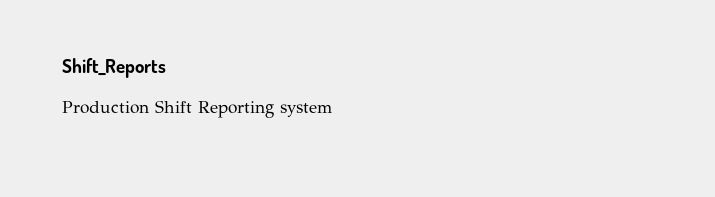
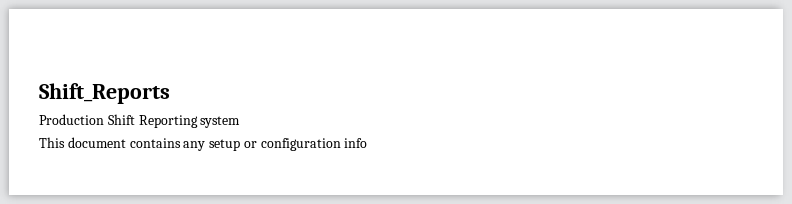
+ This document contains any setup or configuration info

